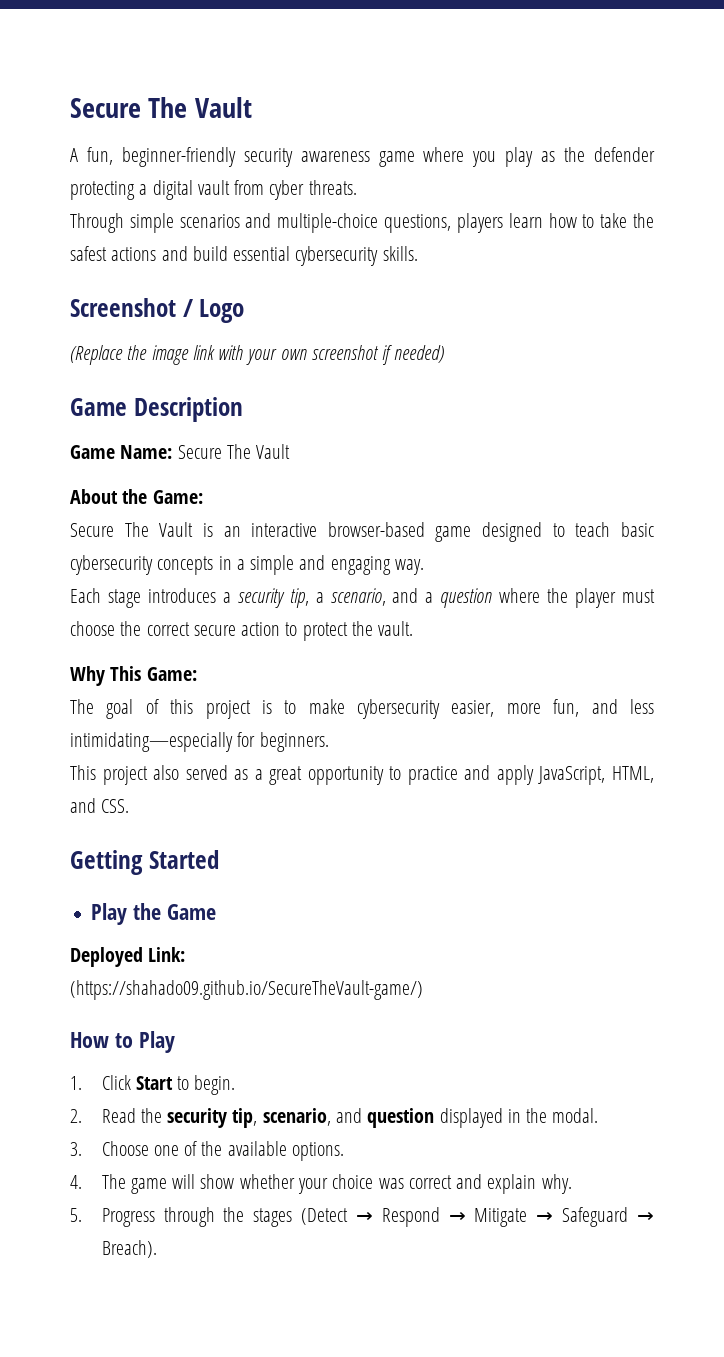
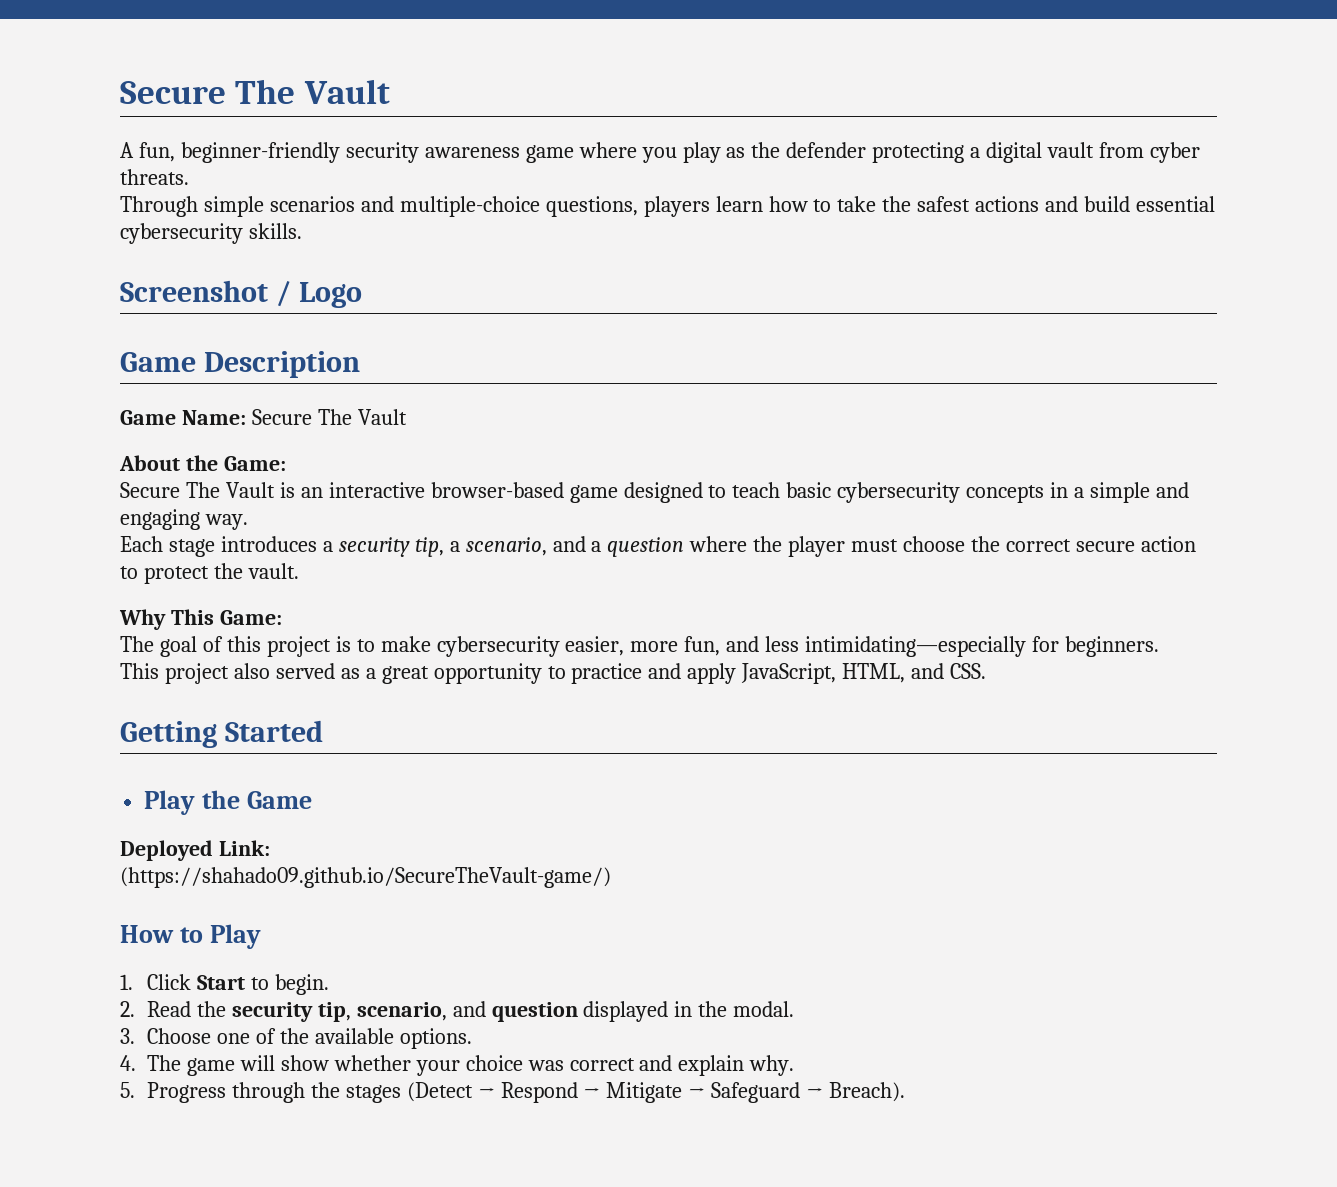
- (Replace the image link with your own screenshot if needed)

